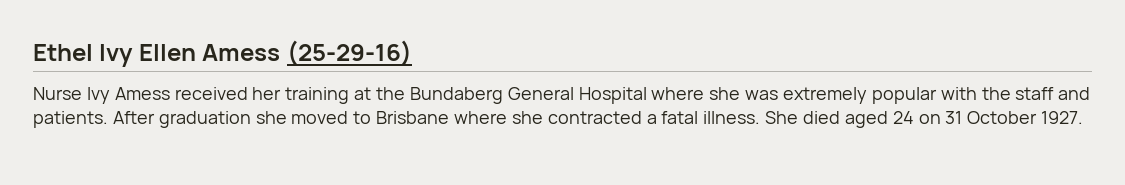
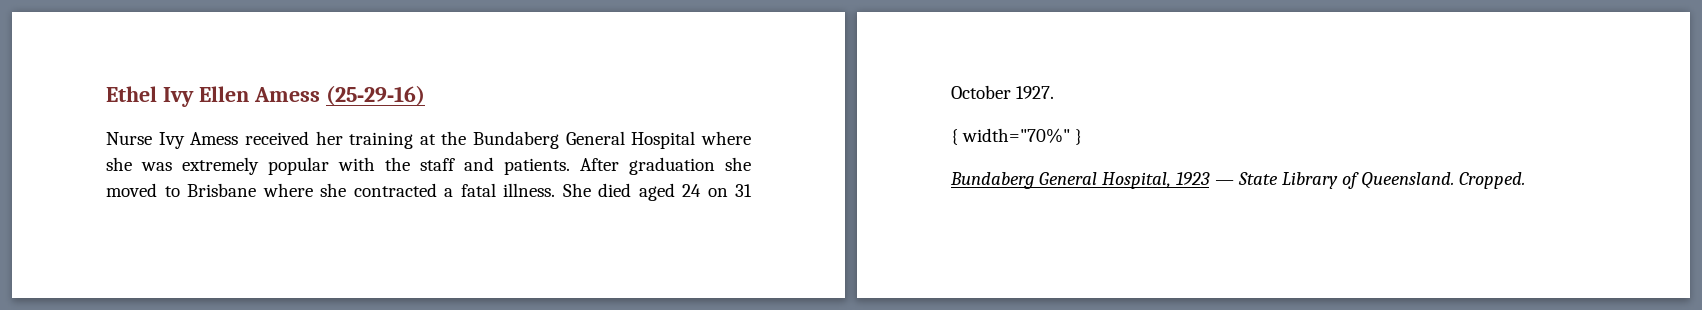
+ { width="70%" }
+ Bundaberg General Hospital, 1923 — State Library of Queensland. Cropped.

